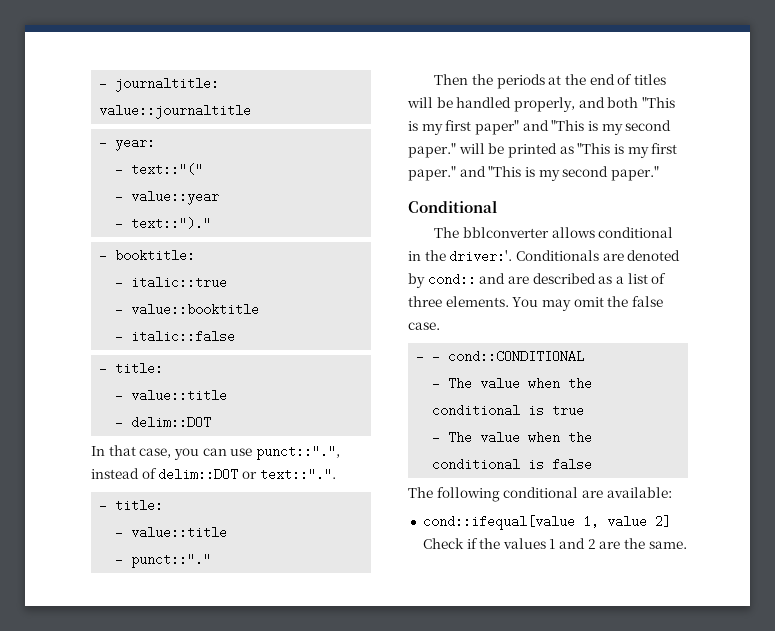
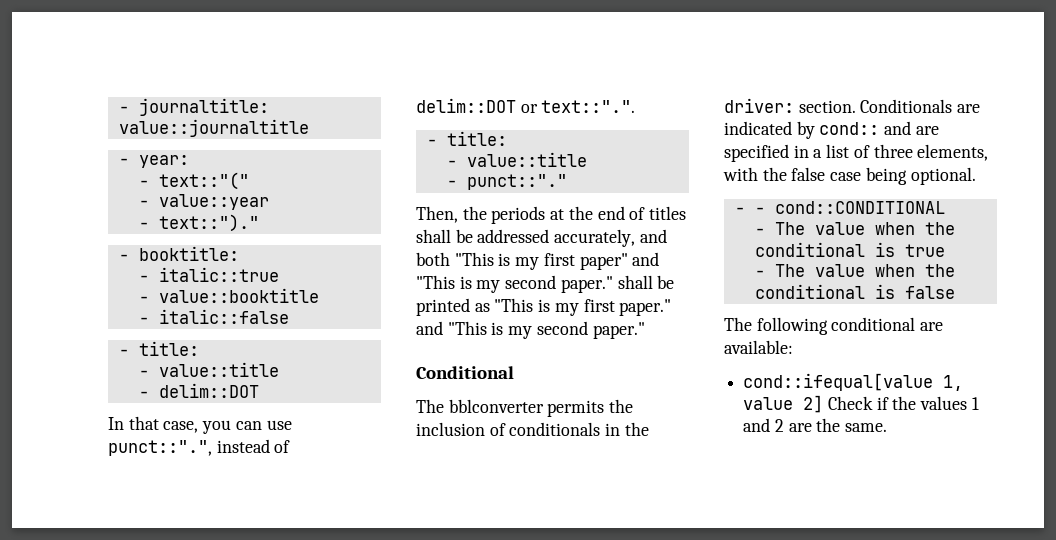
- Then the periods at the end of titles will be handled properly, and both "This is my first paper" and "This is my second paper." will be printed as "This is my first paper." and "This is my second paper."
+ Then, the periods at the end of titles shall be addressed accurately, and both "This is my first paper" and "This is my second paper." shall be printed as "This is my first paper." and "This is my second paper."
- The bblconverter allows conditional in the driver:'.
+ The bblconverter permits the inclusion of conditionals in the driver: section.
- Conditionals are denoted by cond:: and are described as a list of three elements. You may omit the false case.
+ Conditionals are indicated by cond:: and are specified in a list of three elements, with the false case being optional.

